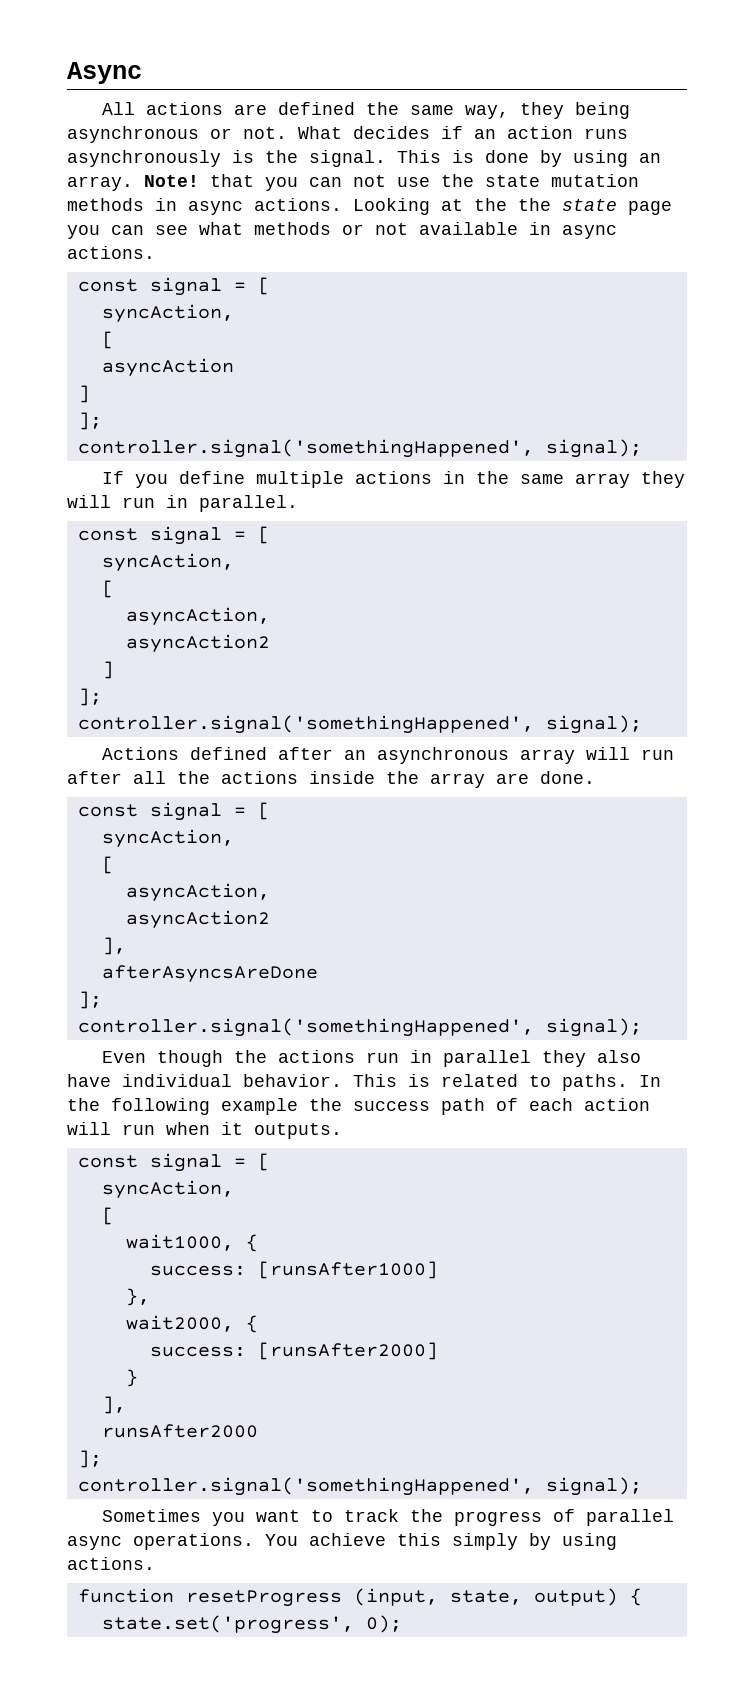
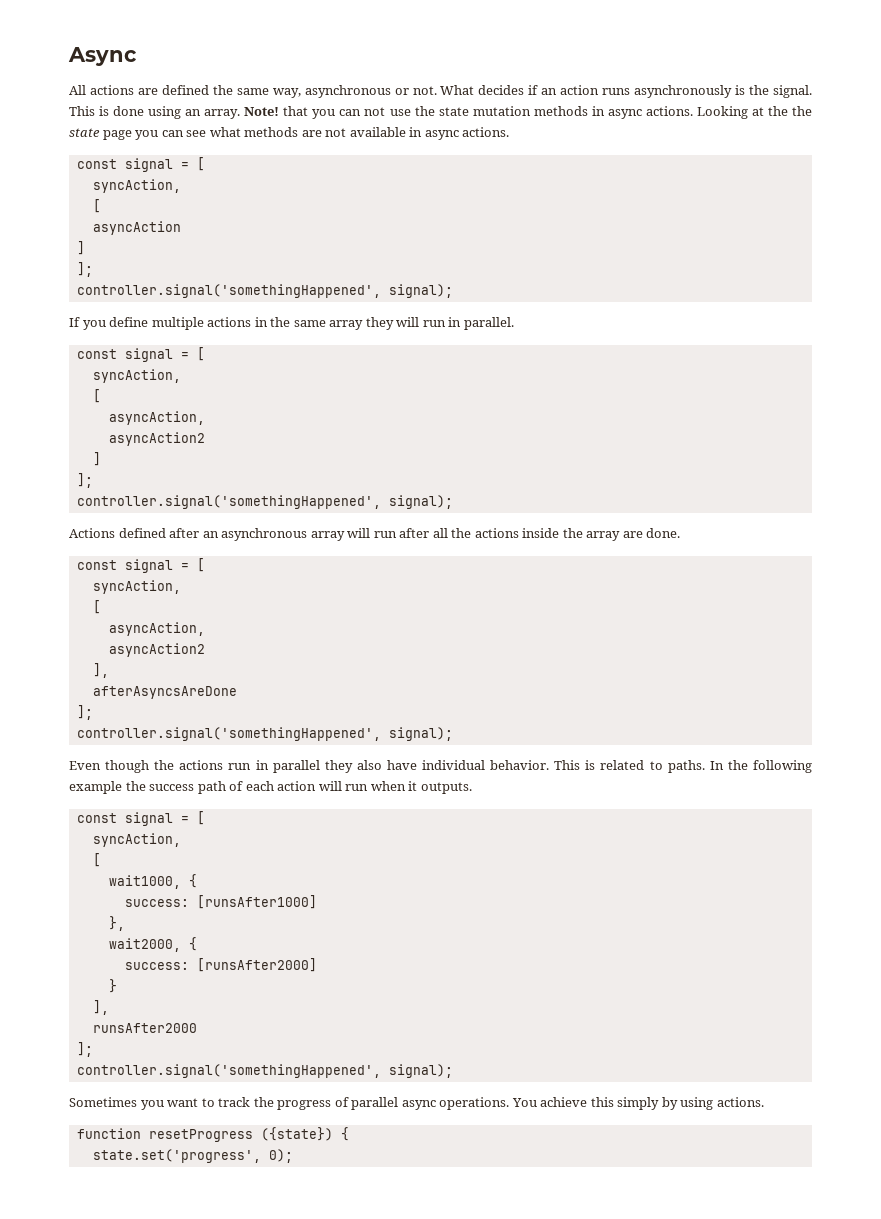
- All actions are defined the same way, they being asynchronous or not.
+ All actions are defined the same way, asynchronous or not.
- This is done by using an array.
+ This is done using an array.
- Looking at the the state page you can see what methods or not available in async actions.
+ Looking at the the state page you can see what methods are not available in async actions.
- function resetProgress (input, state, output) {
+ function resetProgress ({state}) {

